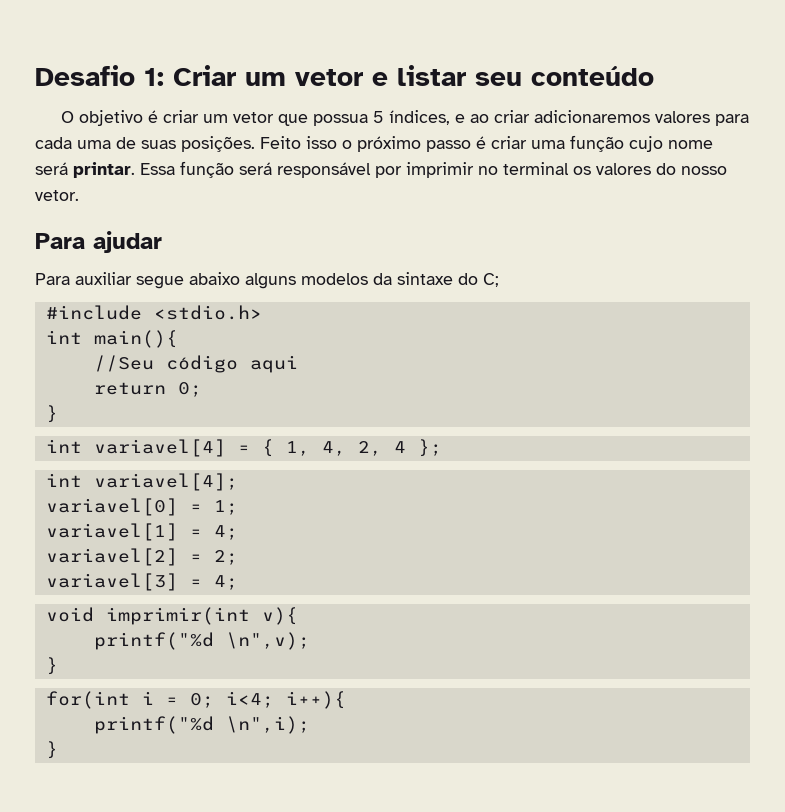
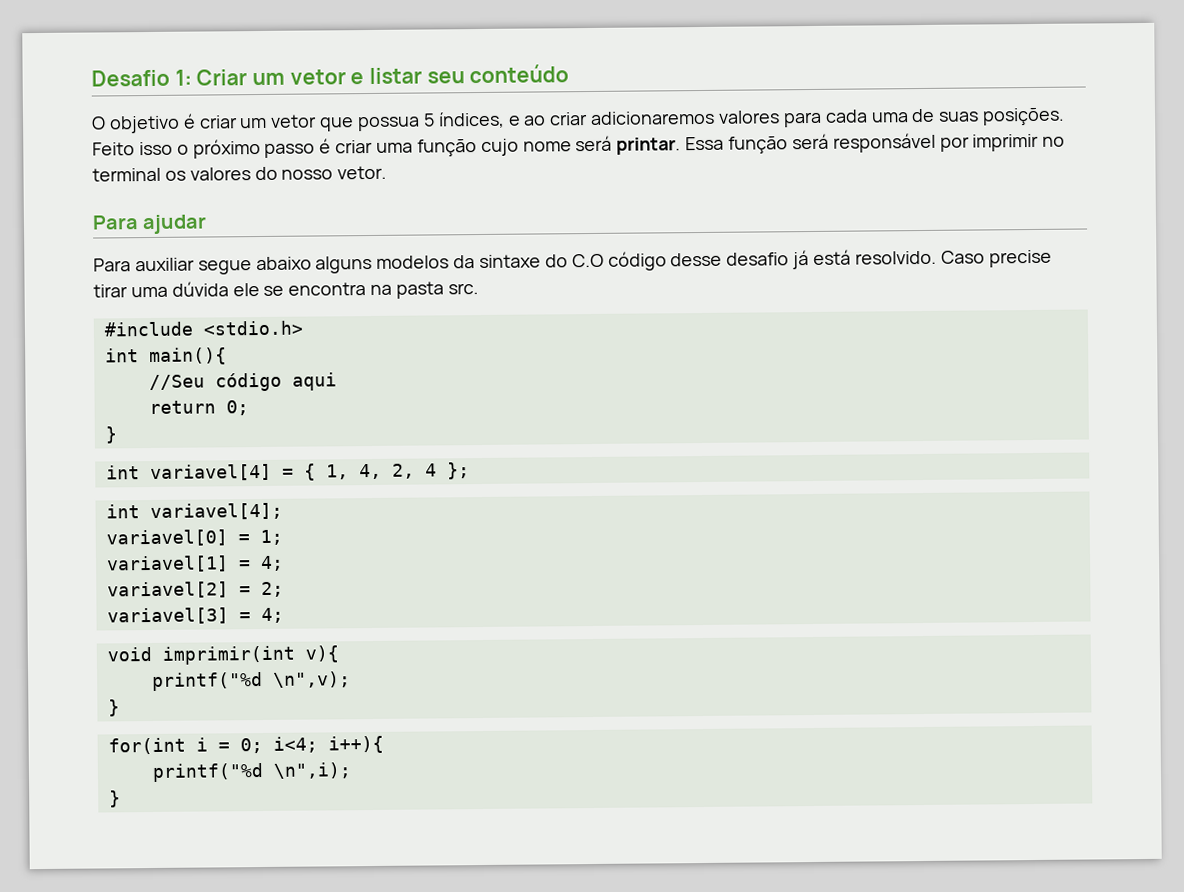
- Para auxiliar segue abaixo alguns modelos da sintaxe do C;
+ Para auxiliar segue abaixo alguns modelos da sintaxe do C.O código desse desafio já está resolvido. Caso precise tirar uma dúvida ele se encontra na pasta src.

